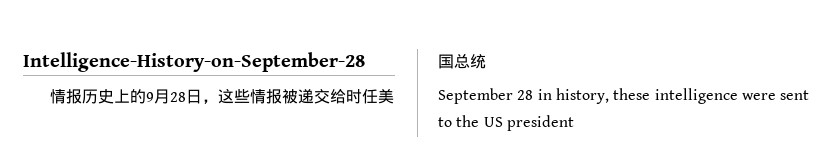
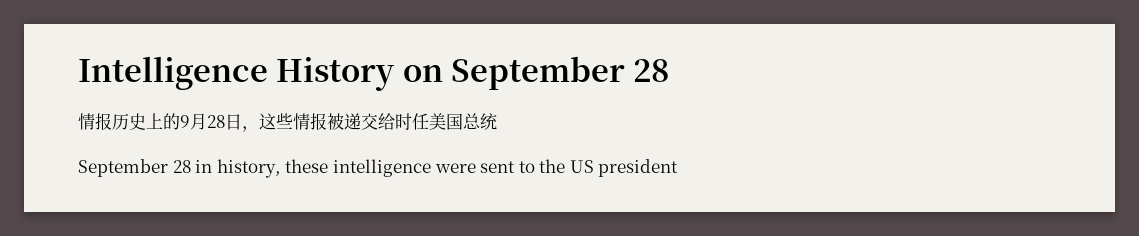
- Intelligence-History-on-September-28
+ Intelligence History on September 28

